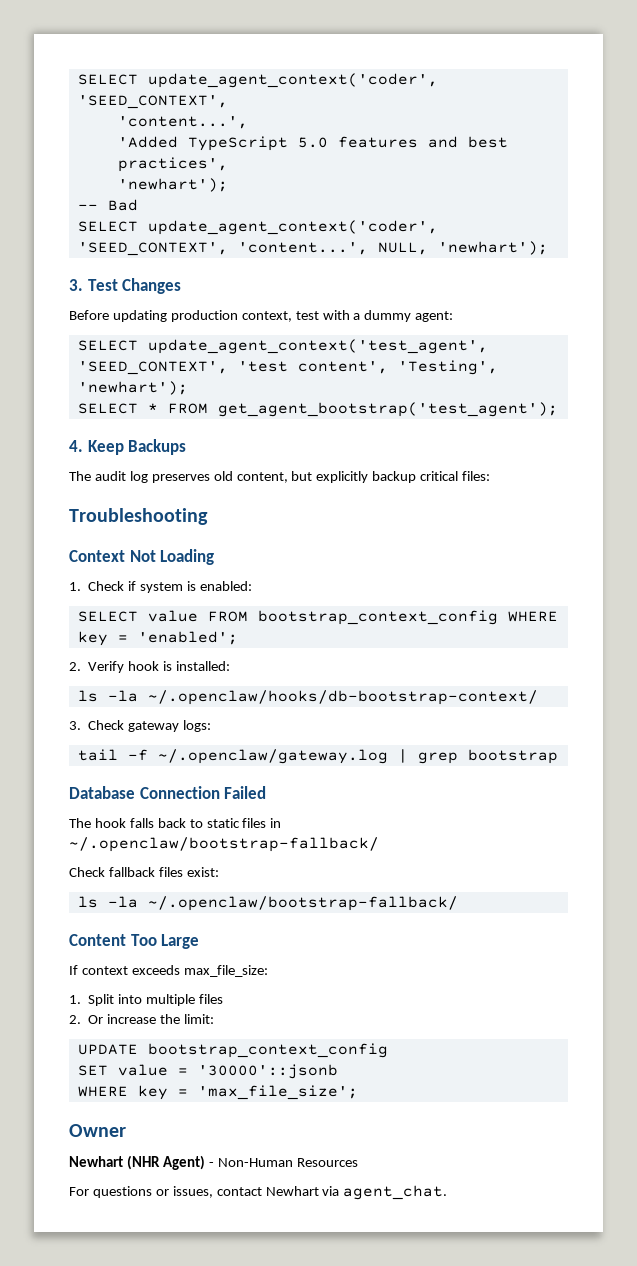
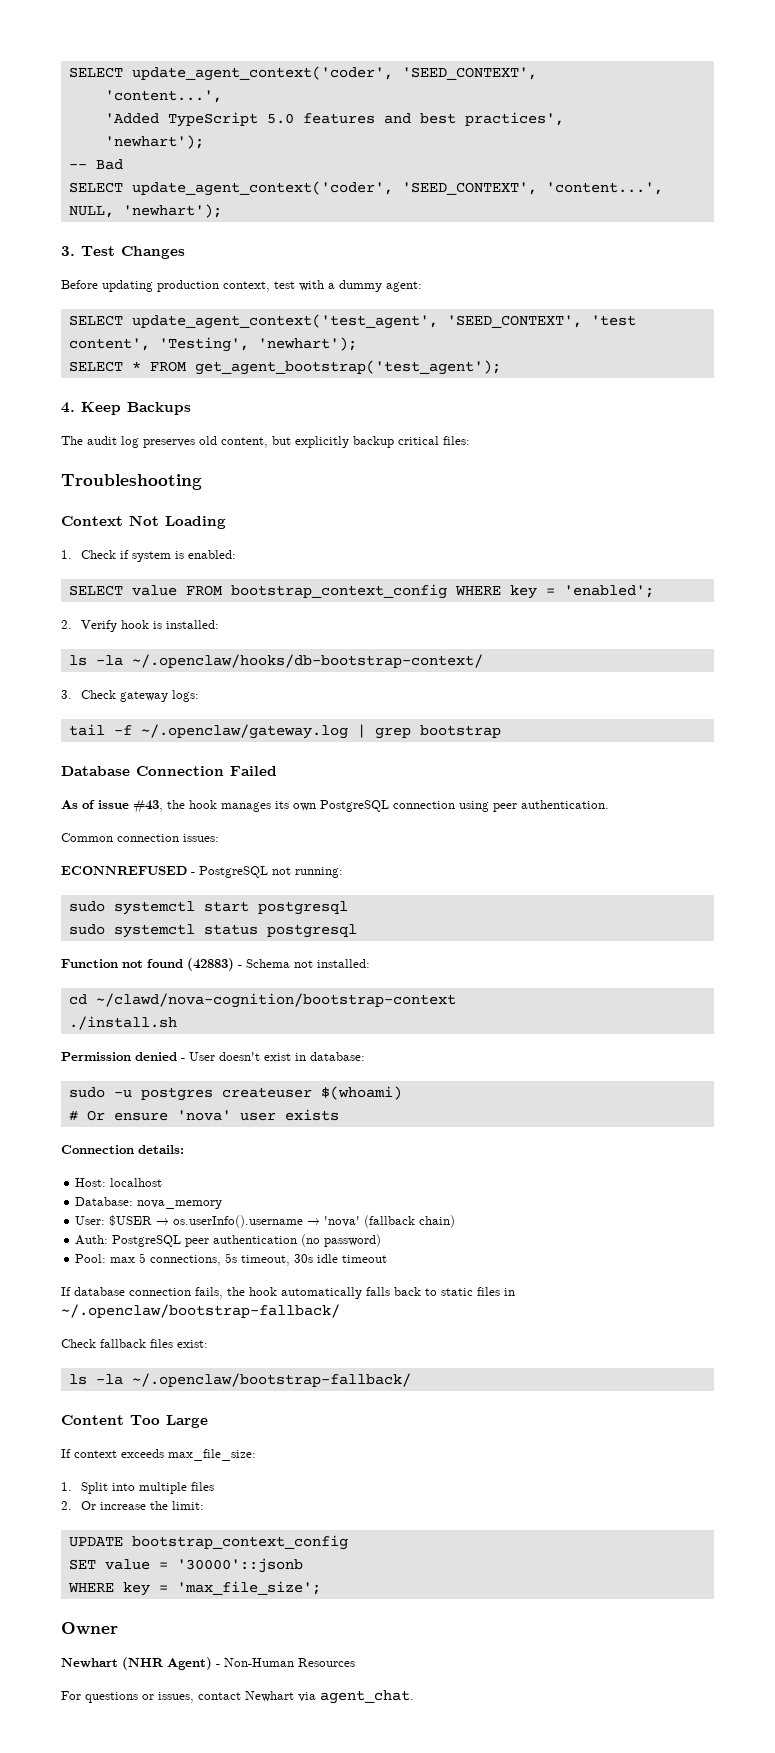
- The hook falls back to static files in ~/.openclaw/bootstrap-fallback/
+ As of issue #43, the hook manages its own PostgreSQL connection using peer authentication.
+ Common connection issues:
+ ECONNREFUSED - PostgreSQL not running:
+ sudo systemctl start postgresql
+ sudo systemctl status postgresql
+ Function not found (42883) - Schema not installed:
+ cd ~/clawd/nova-cognition/bootstrap-context
+ ./install.sh
+ Permission denied - User doesn't exist in database:
+ sudo -u postgres createuser $(whoami)
+ # Or ensure 'nova' user exists
+ Connection details:
+ Host: localhost
+ Database: nova_memory
+ User: $USER → os.userInfo().username → 'nova' (fallback chain)
+ Auth: PostgreSQL peer authentication (no password)
+ Pool: max 5 connections, 5s timeout, 30s idle timeout
+ If database connection fails, the hook automatically falls back to static files in ~/.openclaw/bootstrap-fallback/

